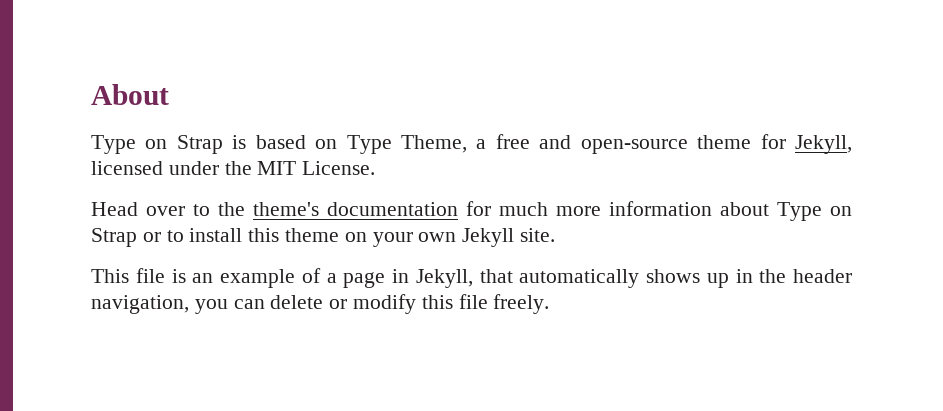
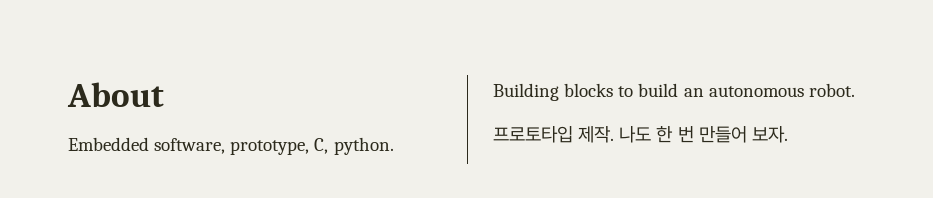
- Type on Strap is based on Type Theme, a free and open-source theme for Jekyll, licensed under the MIT License.
- Head over to the theme's documentation for much more information about Type on Strap or to install this theme on your own Jekyll site.
- This file is an example of a page in Jekyll, that automatically shows up in the header navigation, you can delete or modify this file freely.
+ Embedded software, prototype, C, python. Building blocks to build an autonomous robot.
+ 프로토타입 제작. 나도 한 번 만들어 보자.

